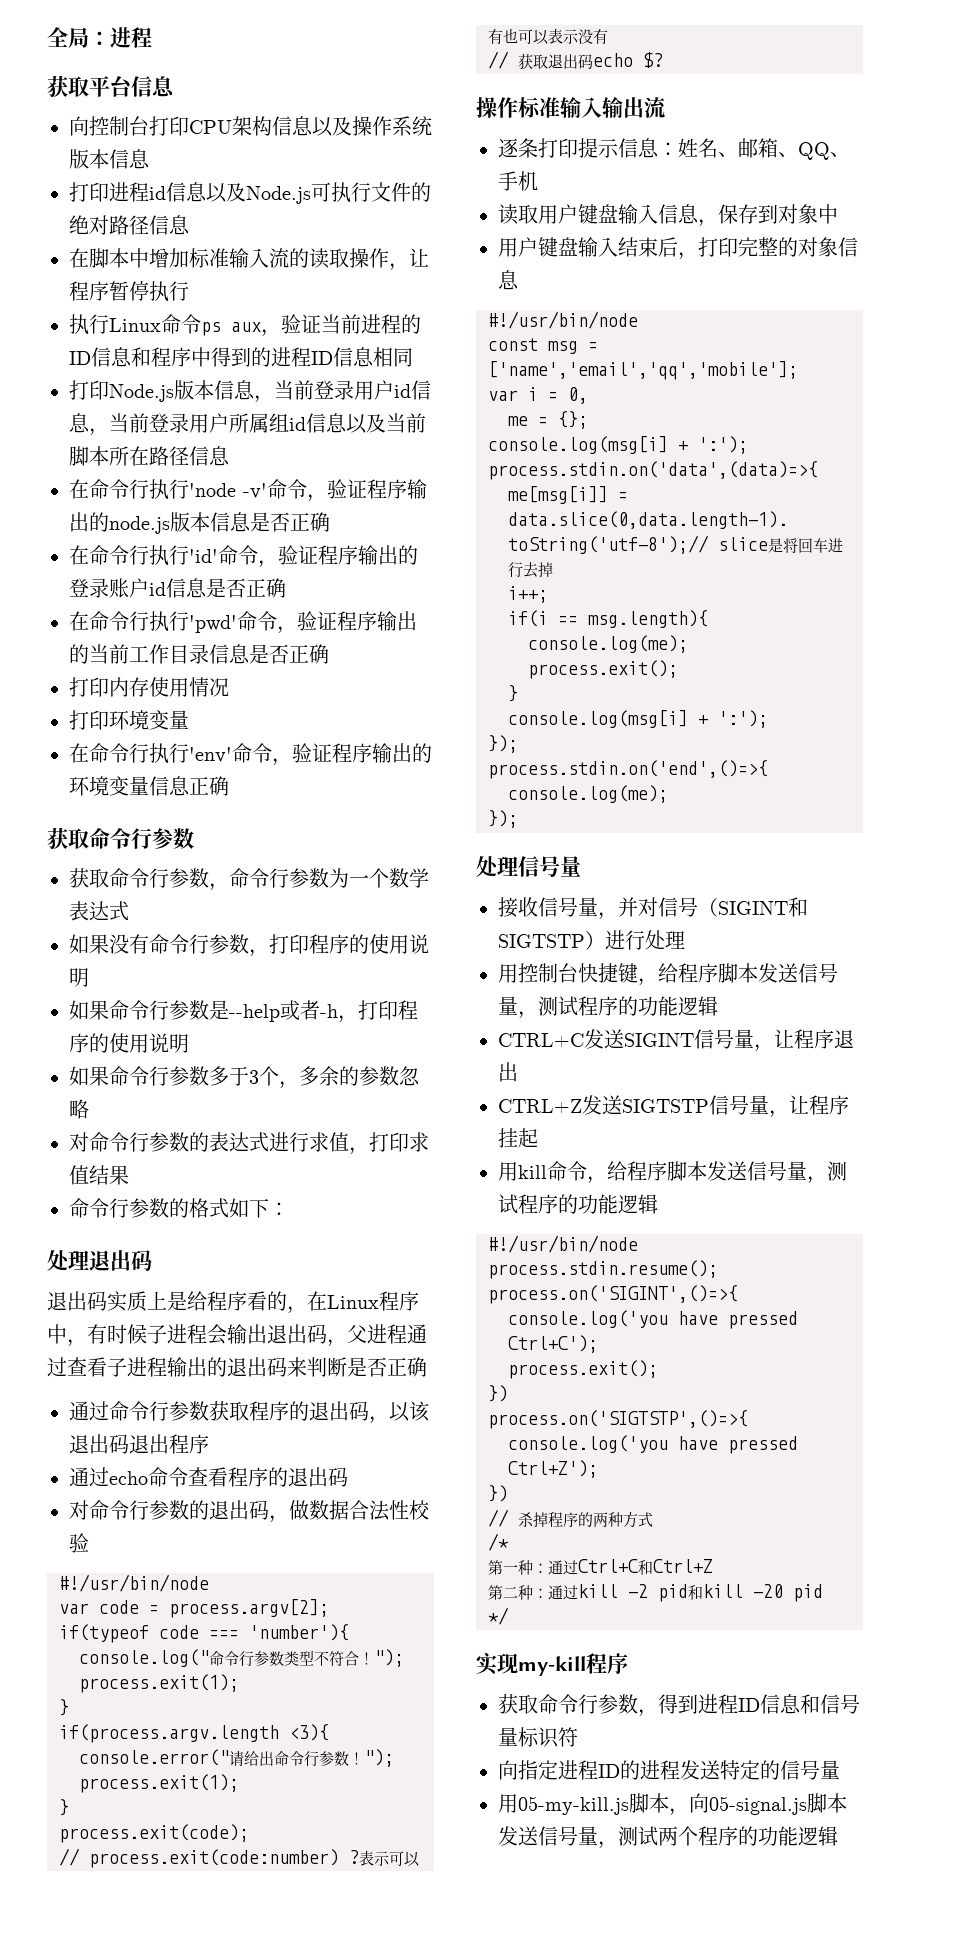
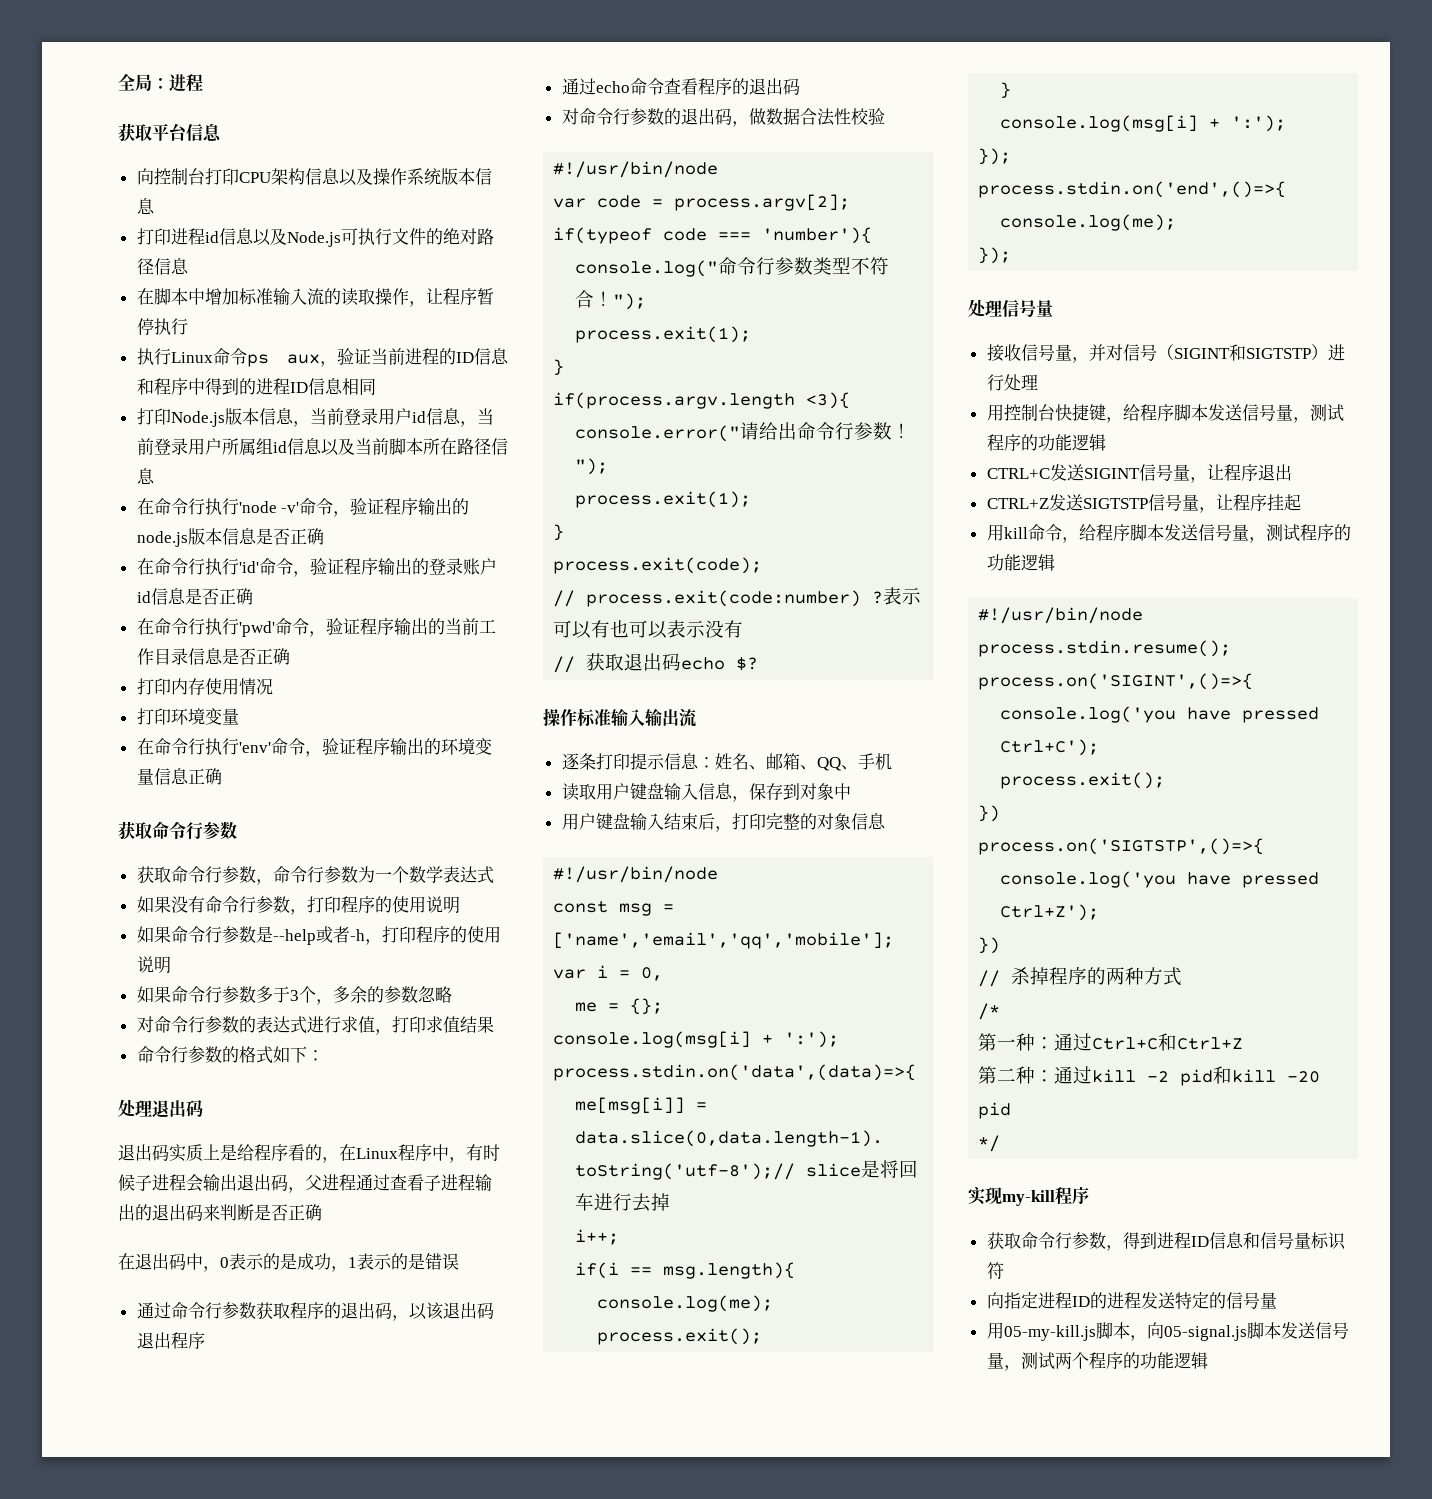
+ 在退出码中，0表示的是成功，1表示的是错误

